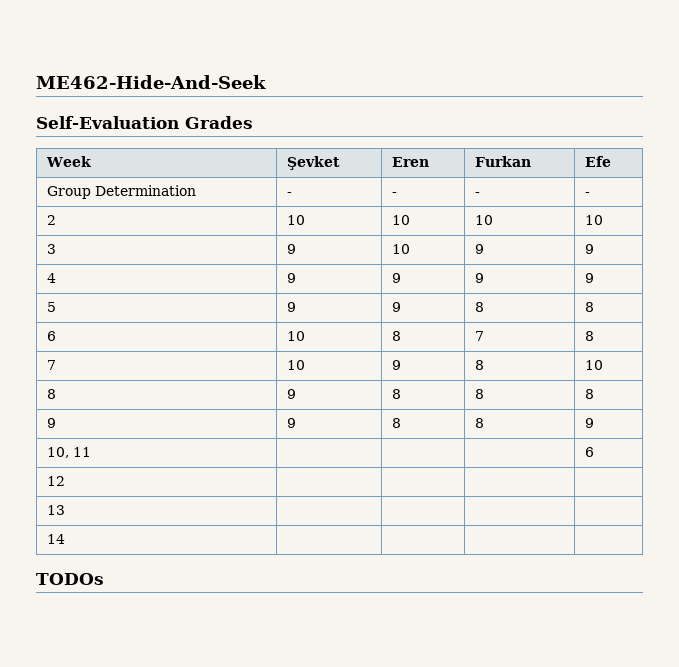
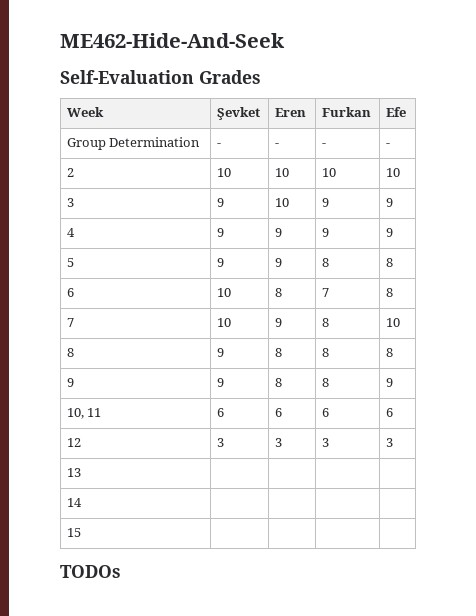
- 10, 11 | | | | 6
+ 10, 11 | 6 | 6 | 6 | 6
- 12 | | | |
+ 12 | 3 | 3 | 3 | 3
+ 15 | | | |

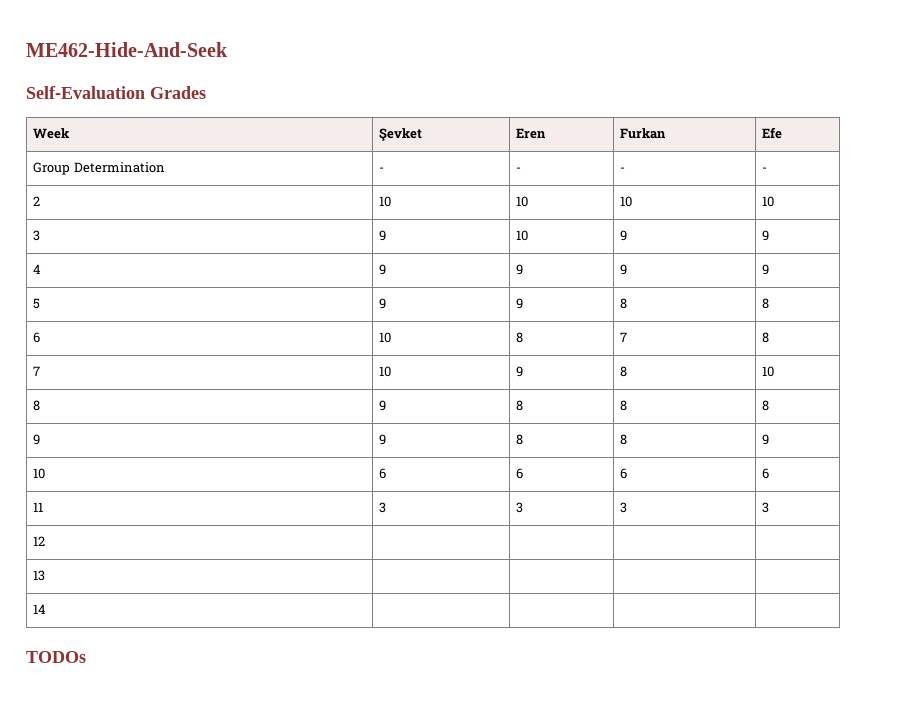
- 10, 11 | 6 | 6 | 6 | 6
+ 10 | 6 | 6 | 6 | 6
- 12 | 3 | 3 | 3 | 3
+ 11 | 3 | 3 | 3 | 3
+ 12 | | | |
- 15 | | | |

